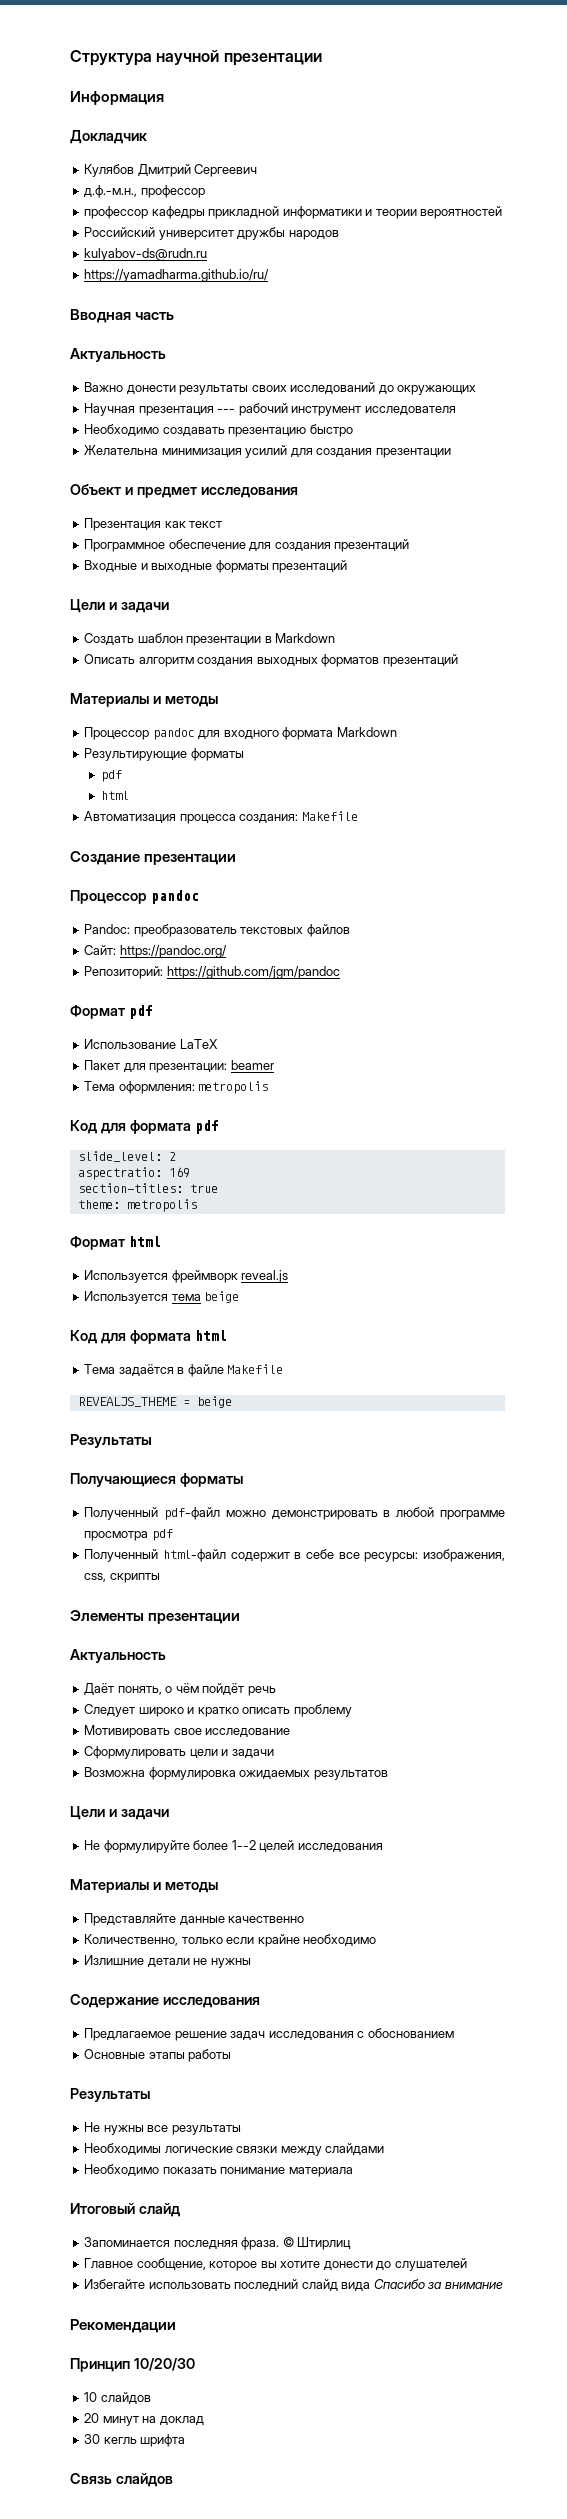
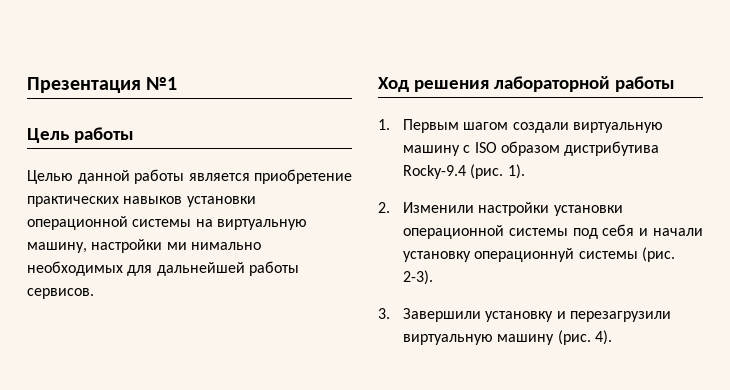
- Структура научной презентации
- Информация
- Докладчик
- Кулябов Дмитрий Сергеевич
- д.ф.-м.н., профессор
- профессор кафедры прикладной информатики и теории вероятностей
- Российский университет дружбы народов
- kulyabov-ds@rudn.ru
- https://yamadharma.github.io/ru/
- Вводная часть
- Актуальность
- Важно донести результаты своих исследований до окружающих
- Научная презентация --- рабочий инструмент исследователя
- Необходимо создавать презентацию быстро
- Желательна минимизация усилий для создания презентации
- Объект и предмет исследования
- Презентация как текст
- Программное обеспечение для создания презентаций
- Входные и выходные форматы презентаций
- Цели и задачи
- Создать шаблон презентации в Markdown
- Описать алгоритм создания выходных форматов презентаций
- Материалы и методы
- Процессор pandoc для входного формата Markdown
- Результирующие форматы
- pdf
- html
- Автоматизация процесса создания: Makefile
- Создание презентации
- Процессор pandoc
- Pandoc: преобразователь текстовых файлов
- Сайт: https://pandoc.org/
- Репозиторий: https://github.com/jgm/pandoc
- Формат pdf
- Использование LaTeX
- Пакет для презентации: beamer
- Тема оформления: metropolis
- Код для формата pdf
- slide_level: 2
- aspectratio: 169
- section-titles: true
- theme: metropolis
- Формат html
- Используется фреймворк reveal.js
- Используется тема beige
- Код для формата html
- Тема задаётся в файле Makefile
- REVEALJS_THEME = beige
- Результаты
- Получающиеся форматы
- Полученный pdf-файл можно демонстрировать в любой программе просмотра pdf
- Полученный html-файл содержит в себе все ресурсы: изображения, css, скрипты
- Элементы презентации
- Актуальность
- Даёт понять, о чём пойдёт речь
- Следует широко и кратко описать проблему
- Мотивировать свое исследование
- Сформулировать цели и задачи
- Возможна формулировка ожидаемых результатов
- Цели и задачи
- Не формулируйте более 1--2 целей исследования
- Материалы и методы
- Представляйте данные качественно
- Количественно, только если крайне необходимо
- Излишние детали не нужны
- Содержание исследования
- Предлагаемое решение задач исследования с обоснованием
- Основные этапы работы
- Результаты
- Не нужны все результаты
- Необходимы логические связки между слайдами
- Необходимо показать понимание материала
- Итоговый слайд
- Запоминается последняя фраза. © Штирлиц
- Главное сообщение, которое вы хотите донести до слушателей
- Избегайте использовать последний слайд вида Спасибо за внимание
- Рекомендации
- Принцип 10/20/30
- 10 слайдов
- 20 минут на доклад
- 30 кегль шрифта
- Связь слайдов
+ Презентация №1
+ Цель работы
+ Целью данной работы является приобретение практических навыков установки операционной системы на виртуальную машину, настройки ми нимально необходимых для дальнейшей работы сервисов.
+ Ход решения лабораторной работы
+ 1. Первым шагом создали виртуальную машину с ISO образом дистрибутива Rocky-9.4 (рис. 1).
+ 2. Изменили настройки установки операционной системы под себя и начали установку операционнуй системы (рис. 2-3).
+ 3. Завершили установку и перезагрузили виртуальную машину (рис. 4).

